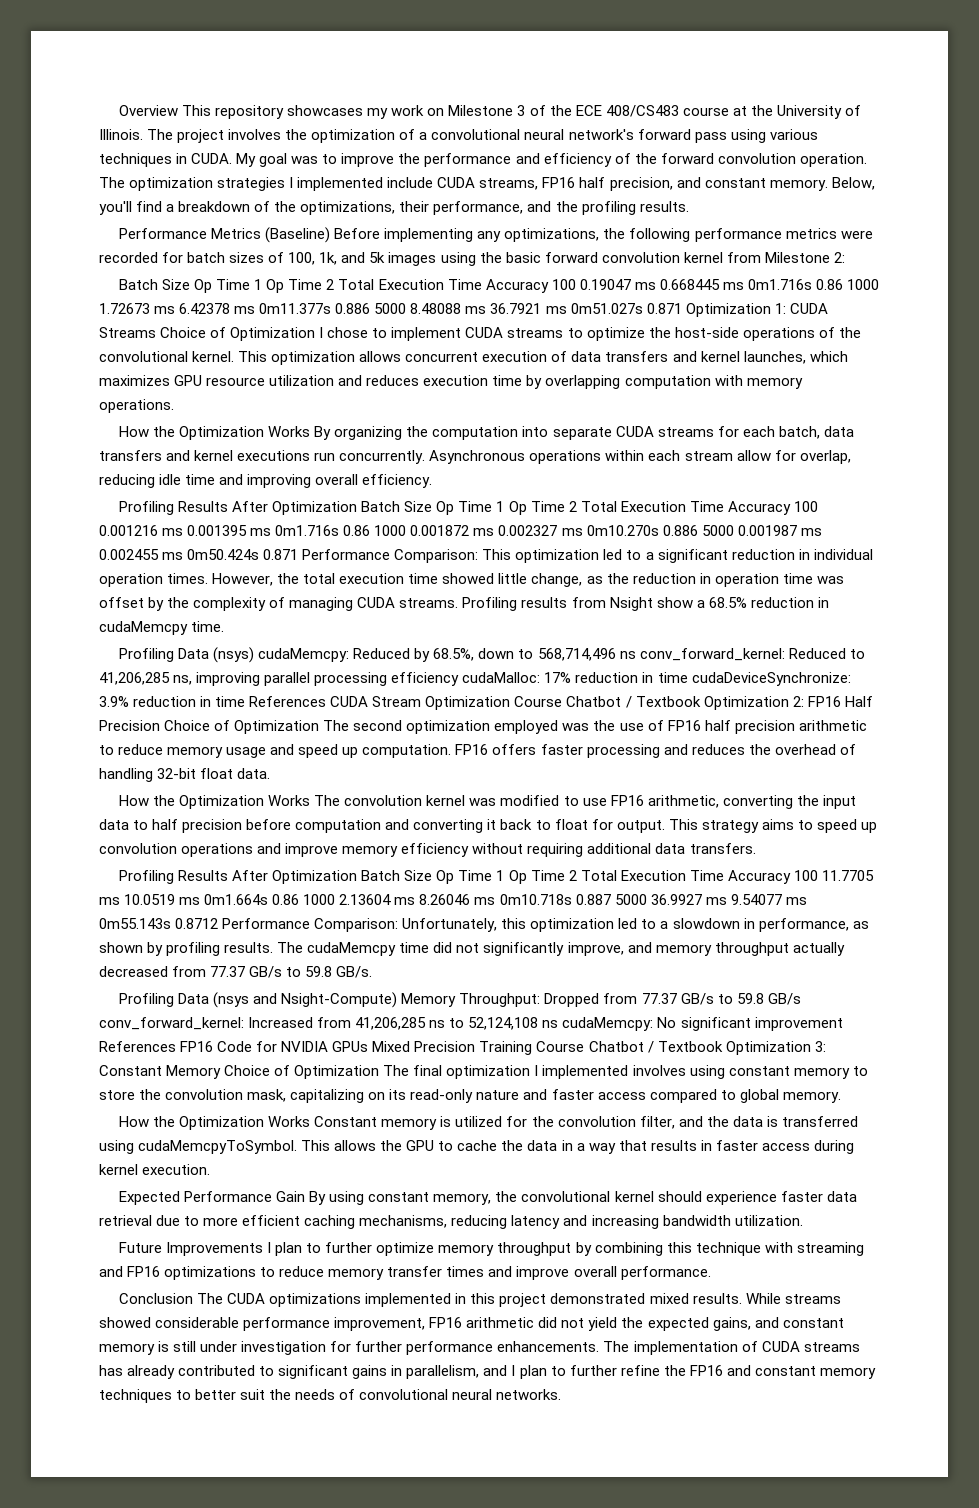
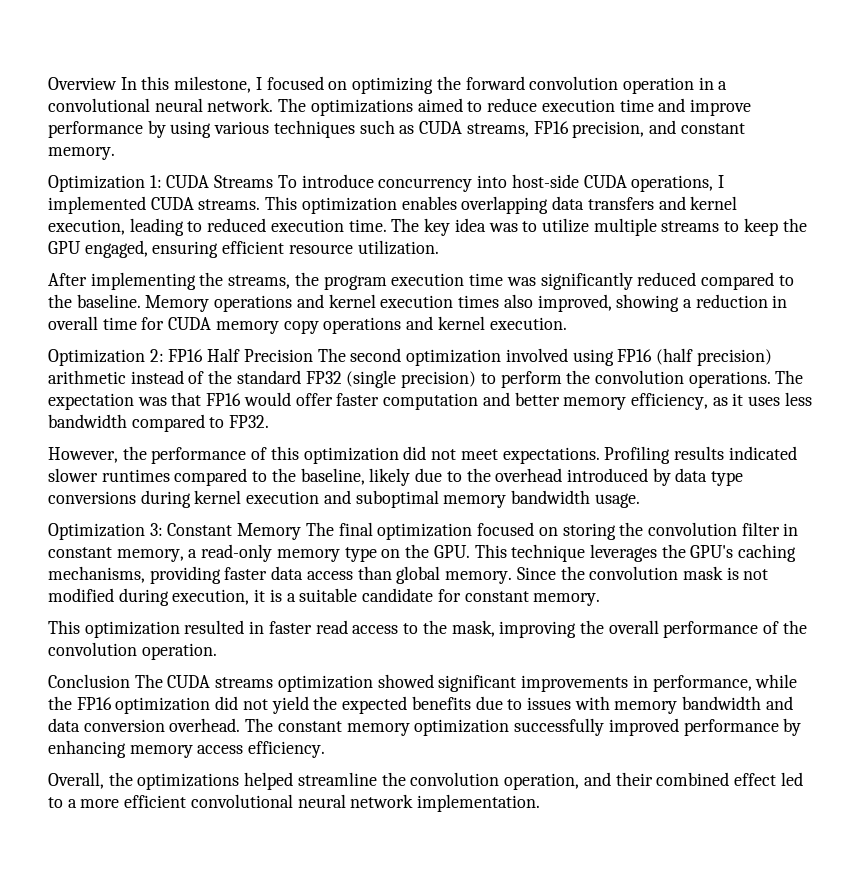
- Overview This repository showcases my work on Milestone 3 of the ECE 408/CS483 course at the University of Illinois. The project involves the optimization of a convolutional neural network's forward pass using various techniques in CUDA. My goal was to improve the performance and efficiency of the forward convolution operation. The optimization strategies I implemented include CUDA streams, FP16 half precision, and constant memory. Below, you'll find a breakdown of the optimizations, their performance, and the profiling results.
- Performance Metrics (Baseline) Before implementing any optimizations, the following performance metrics were recorded for batch sizes of 100, 1k, and 5k images using the basic forward convolution kernel from Milestone 2:
- Batch Size Op Time 1 Op Time 2 Total Execution Time Accuracy 100 0.19047 ms 0.668445 ms 0m1.716s 0.86 1000 1.72673 ms 6.42378 ms 0m11.377s 0.886 5000 8.48088 ms 36.7921 ms 0m51.027s 0.871 Optimization 1: CUDA Streams Choice of Optimization I chose to implement CUDA streams to optimize the host-side operations of the convolutional kernel. This optimization allows concurrent execution of data transfers and kernel launches, which maximizes GPU resource utilization and reduces execution time by overlapping computation with memory operations.
- How the Optimization Works By organizing the computation into separate CUDA streams for each batch, data transfers and kernel executions run concurrently. Asynchronous operations within each stream allow for overlap, reducing idle time and improving overall efficiency.
- Profiling Results After Optimization Batch Size Op Time 1 Op Time 2 Total Execution Time Accuracy 100 0.001216 ms 0.001395 ms 0m1.716s 0.86 1000 0.001872 ms 0.002327 ms 0m10.270s 0.886 5000 0.001987 ms 0.002455 ms 0m50.424s 0.871 Performance Comparison: This optimization led to a significant reduction in individual operation times. However, the total execution time showed little change, as the reduction in operation time was offset by the complexity of managing CUDA streams. Profiling results from Nsight show a 68.5% reduction in cudaMemcpy time.
- Profiling Data (nsys) cudaMemcpy: Reduced by 68.5%, down to 568,714,496 ns conv_forward_kernel: Reduced to 41,206,285 ns, improving parallel processing efficiency cudaMalloc: 17% reduction in time cudaDeviceSynchronize: 3.9% reduction in time References CUDA Stream Optimization Course Chatbot / Textbook Optimization 2: FP16 Half Precision Choice of Optimization The second optimization employed was the use of FP16 half precision arithmetic to reduce memory usage and speed up computation. FP16 offers faster processing and reduces the overhead of handling 32-bit float data.
- How the Optimization Works The convolution kernel was modified to use FP16 arithmetic, converting the input data to half precision before computation and converting it back to float for output. This strategy aims to speed up convolution operations and improve memory efficiency without requiring additional data transfers.
- Profiling Results After Optimization Batch Size Op Time 1 Op Time 2 Total Execution Time Accuracy 100 11.7705 ms 10.0519 ms 0m1.664s 0.86 1000 2.13604 ms 8.26046 ms 0m10.718s 0.887 5000 36.9927 ms 9.54077 ms 0m55.143s 0.8712 Performance Comparison: Unfortunately, this optimization led to a slowdown in performance, as shown by profiling results. The cudaMemcpy time did not significantly improve, and memory throughput actually decreased from 77.37 GB/s to 59.8 GB/s.
- Profiling Data (nsys and Nsight-Compute) Memory Throughput: Dropped from 77.37 GB/s to 59.8 GB/s conv_forward_kernel: Increased from 41,206,285 ns to 52,124,108 ns cudaMemcpy: No significant improvement References FP16 Code for NVIDIA GPUs Mixed Precision Training Course Chatbot / Textbook Optimization 3: Constant Memory Choice of Optimization The final optimization I implemented involves using constant memory to store the convolution mask, capitalizing on its read-only nature and faster access compared to global memory.
- How the Optimization Works Constant memory is utilized for the convolution filter, and the data is transferred using cudaMemcpyToSymbol. This allows the GPU to cache the data in a way that results in faster access during kernel execution.
- Expected Performance Gain By using constant memory, the convolutional kernel should experience faster data retrieval due to more efficient caching mechanisms, reducing latency and increasing bandwidth utilization.
- Future Improvements I plan to further optimize memory throughput by combining this technique with streaming and FP16 optimizations to reduce memory transfer times and improve overall performance.
- Conclusion The CUDA optimizations implemented in this project demonstrated mixed results. While streams showed considerable performance improvement, FP16 arithmetic did not yield the expected gains, and constant memory is still under investigation for further performance enhancements. The implementation of CUDA streams has already contributed to significant gains in parallelism, and I plan to further refine the FP16 and constant memory techniques to better suit the needs of convolutional neural networks.
+ Overview In this milestone, I focused on optimizing the forward convolution operation in a convolutional neural network. The optimizations aimed to reduce execution time and improve performance by using various techniques such as CUDA streams, FP16 precision, and constant memory.
+ Optimization 1: CUDA Streams To introduce concurrency into host-side CUDA operations, I implemented CUDA streams. This optimization enables overlapping data transfers and kernel execution, leading to reduced execution time. The key idea was to utilize multiple streams to keep the GPU engaged, ensuring efficient resource utilization.
+ After implementing the streams, the program execution time was significantly reduced compared to the baseline. Memory operations and kernel execution times also improved, showing a reduction in overall time for CUDA memory copy operations and kernel execution.
+ Optimization 2: FP16 Half Precision The second optimization involved using FP16 (half precision) arithmetic instead of the standard FP32 (single precision) to perform the convolution operations. The expectation was that FP16 would offer faster computation and better memory efficiency, as it uses less bandwidth compared to FP32.
+ However, the performance of this optimization did not meet expectations. Profiling results indicated slower runtimes compared to the baseline, likely due to the overhead introduced by data type conversions during kernel execution and suboptimal memory bandwidth usage.
+ Optimization 3: Constant Memory The final optimization focused on storing the convolution filter in constant memory, a read-only memory type on the GPU. This technique leverages the GPU's caching mechanisms, providing faster data access than global memory. Since the convolution mask is not modified during execution, it is a suitable candidate for constant memory.
+ This optimization resulted in faster read access to the mask, improving the overall performance of the convolution operation.
+ Conclusion The CUDA streams optimization showed significant improvements in performance, while the FP16 optimization did not yield the expected benefits due to issues with memory bandwidth and data conversion overhead. The constant memory optimization successfully improved performance by enhancing memory access efficiency.
+ Overall, the optimizations helped streamline the convolution operation, and their combined effect led to a more efficient convolutional neural network implementation.

